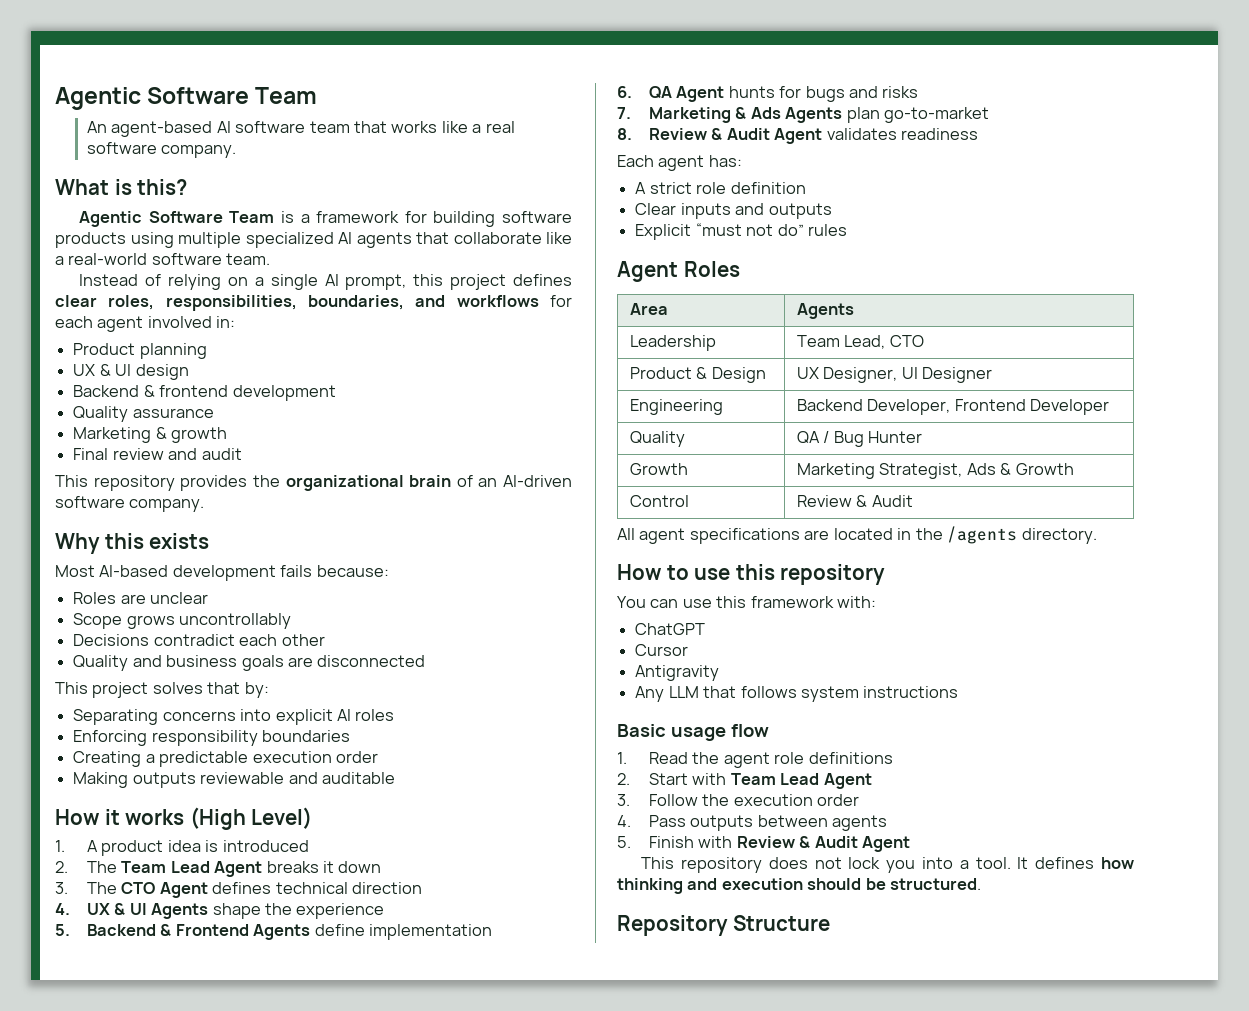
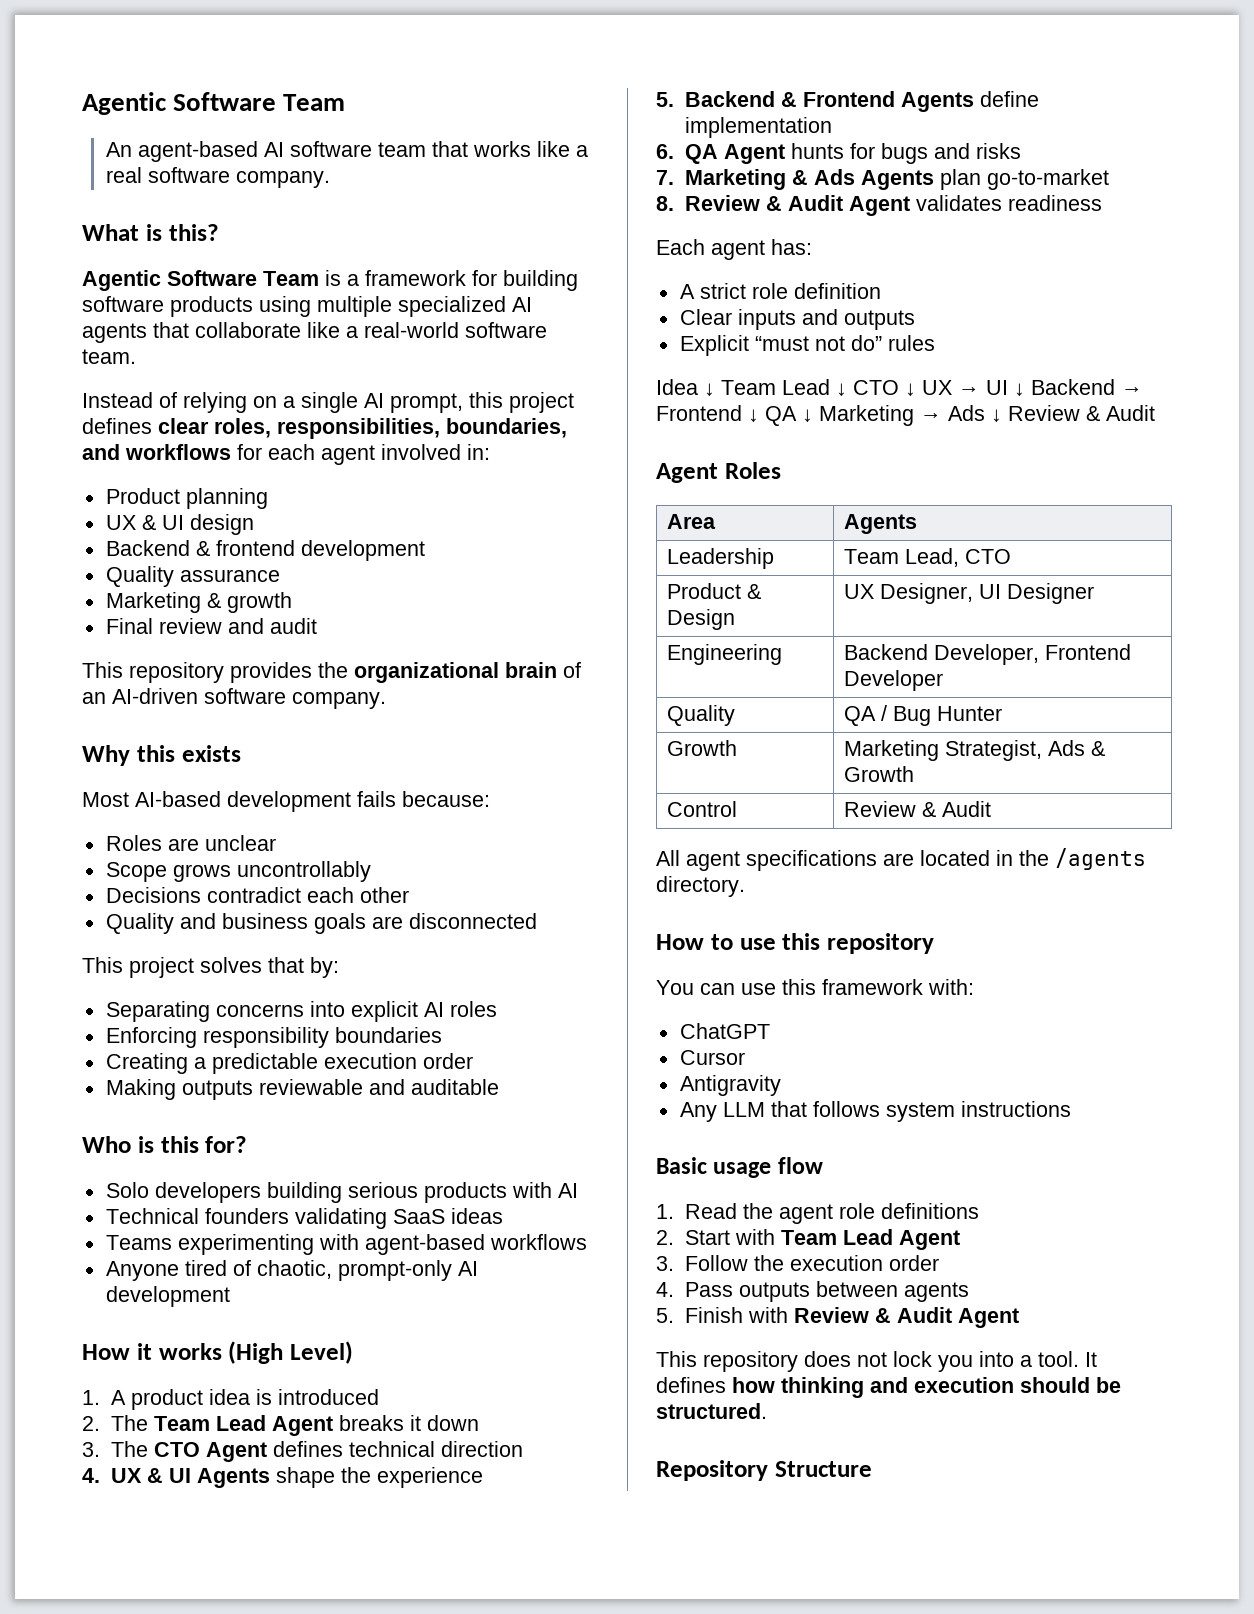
+ Who is this for?
+ Solo developers building serious products with AI
+ Technical founders validating SaaS ideas
+ Teams experimenting with agent-based workflows
+ Anyone tired of chaotic, prompt-only AI development
+ Idea ↓ Team Lead ↓ CTO ↓ UX → UI ↓ Backend → Frontend ↓ QA ↓ Marketing → Ads ↓ Review & Audit

